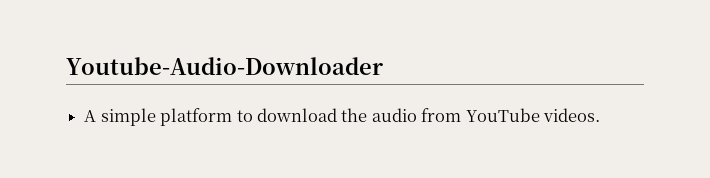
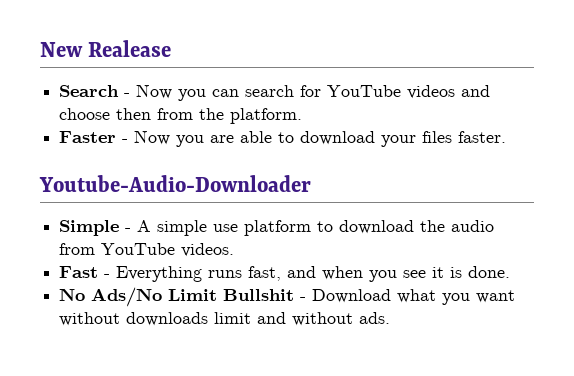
+ New Realease
+ Search - Now you can search for YouTube videos and choose then from the platform.
+ Faster - Now you are able to download your files faster.
- A simple platform to download the audio from YouTube videos.
+ Simple - A simple use platform to download the audio from YouTube videos.
+ Fast - Everything runs fast, and when you see it is done.
+ No Ads/No Limit Bullshit - Download what you want without downloads limit and without ads.

